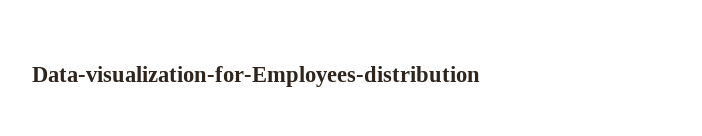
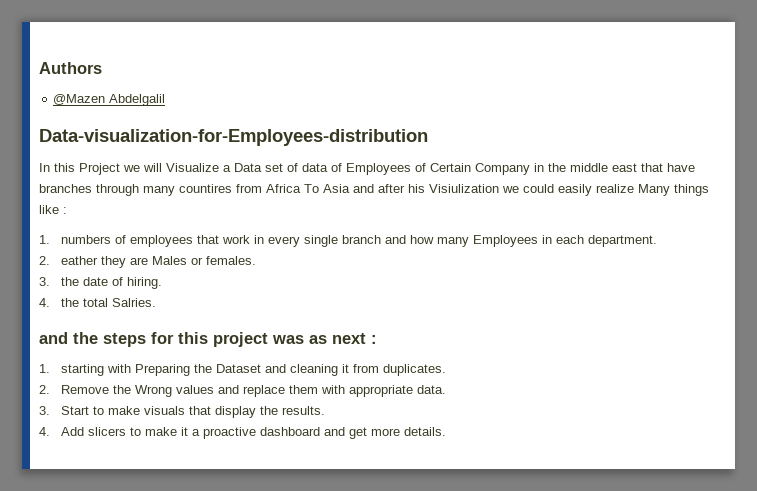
+ Authors
+ @Mazen Abdelgalil
  Data-visualization-for-Employees-distribution
+ In this Project we will Visualize a Data set of data of Employees of Certain Company in the middle east that have branches through many countires from Africa To Asia and after his Visiulization we could easily realize Many things like :
+ 1. numbers of employees that work in every single branch and how many Employees in each department.
+ 2. eather they are Males or females.
+ 3. the date of hiring.
+ 4. the total Salries.
+ and the steps for this project was as next :
+ 1. starting with Preparing the Dataset and cleaning it from duplicates.
+ 2. Remove the Wrong values and replace them with appropriate data.
+ 3. Start to make visuals that display the results.
+ 4. Add slicers to make it a proactive dashboard and get more details.

